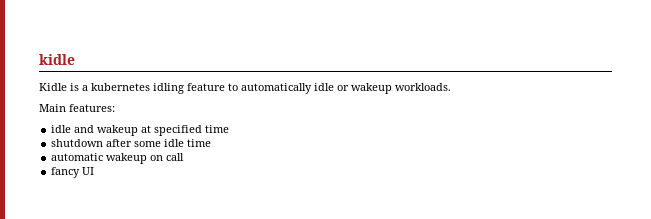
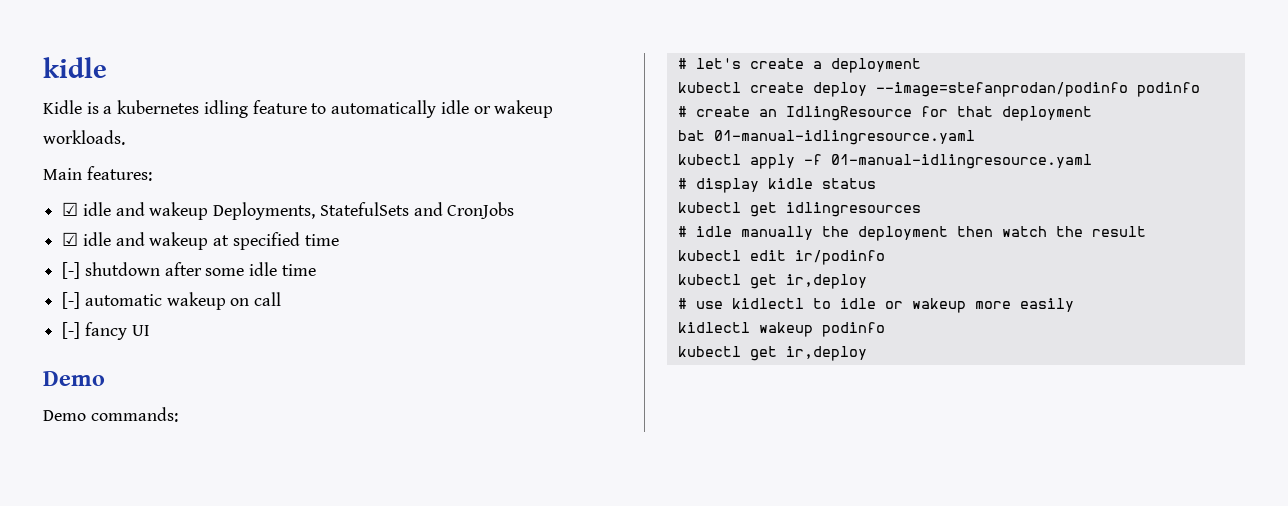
- idle and wakeup at specified time
+ ☑ idle and wakeup Deployments, StatefulSets and CronJobs
+ ☑ idle and wakeup at specified time
- shutdown after some idle time
+ [-] shutdown after some idle time
- automatic wakeup on call
+ [-] automatic wakeup on call
- fancy UI
+ [-] fancy UI
+ Demo
+ Demo commands:
+ # let's create a deployment
+ kubectl create deploy --image=stefanprodan/podinfo podinfo
+ # create an IdlingResource for that deployment
+ bat 01-manual-idlingresource.yaml
+ kubectl apply -f 01-manual-idlingresource.yaml
+ # display kidle status
+ kubectl get idlingresources
+ # idle manually the deployment then watch the result
+ kubectl edit ir/podinfo
+ kubectl get ir,deploy
+ # use kidlectl to idle or wakeup more easily
+ kidlectl wakeup podinfo
+ kubectl get ir,deploy

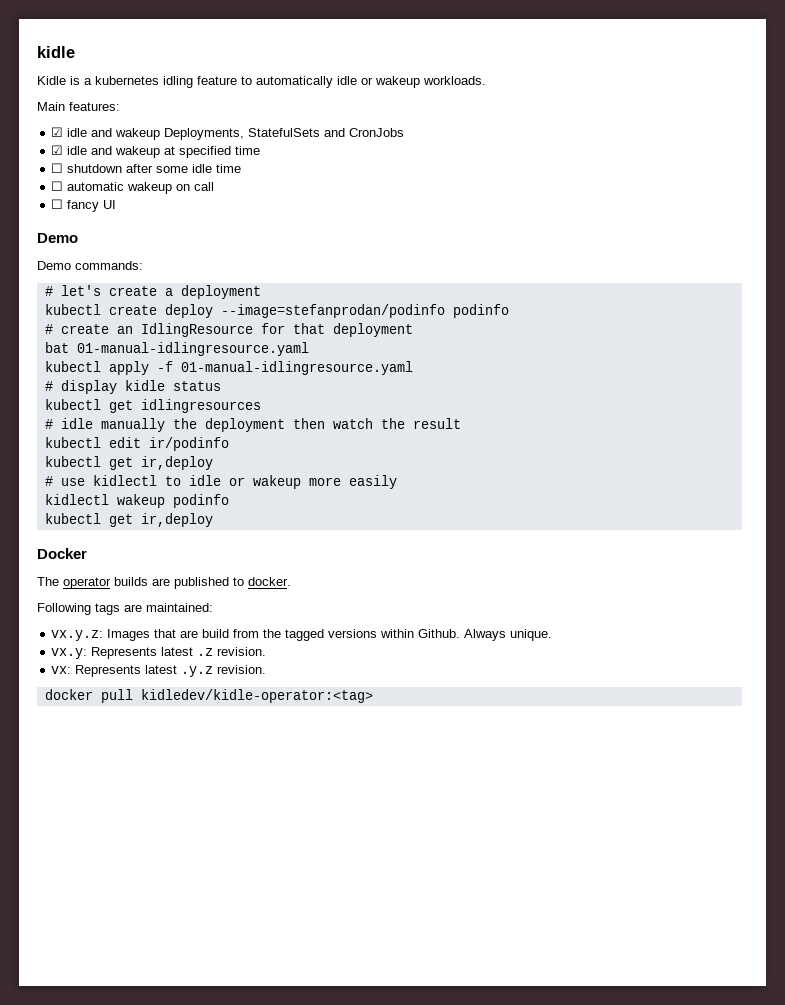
- [-] shutdown after some idle time
+ ☐ shutdown after some idle time
- [-] automatic wakeup on call
+ ☐ automatic wakeup on call
- [-] fancy UI
+ ☐ fancy UI
+ Docker
+ The operator builds are published to docker.
+ Following tags are maintained:
+ vx.y.z: Images that are build from the tagged versions within Github. Always unique.
+ vx.y: Represents latest .z revision.
+ vx: Represents latest .y.z revision.
+ docker pull kidledev/kidle-operator:<tag>

